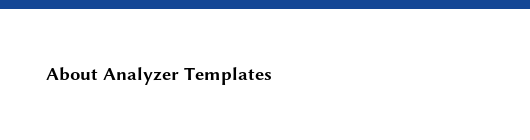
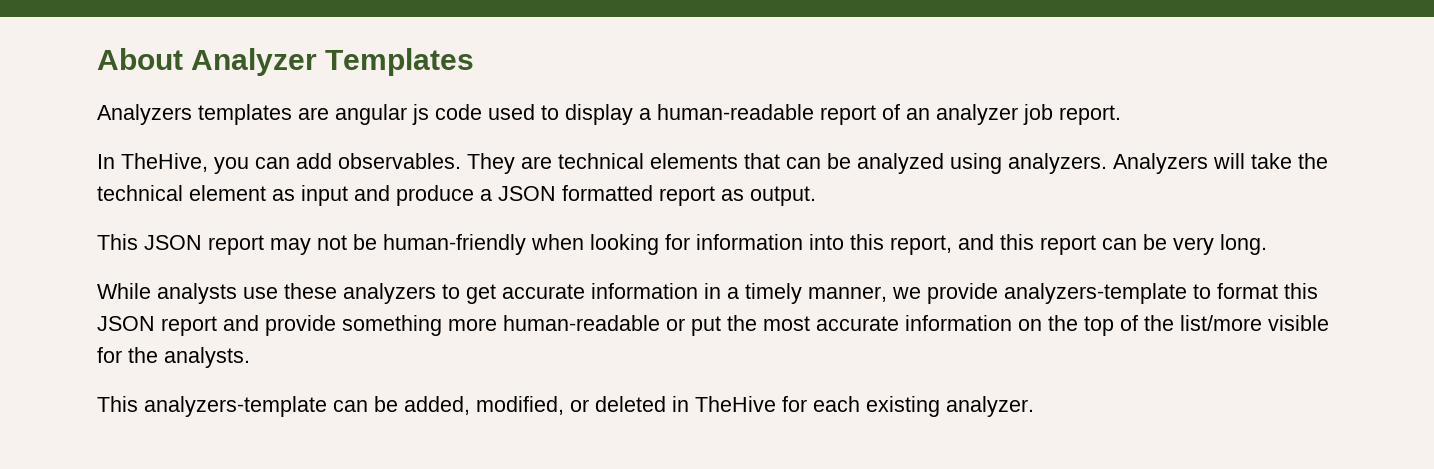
+ Analyzers templates are angular js code used to display a human-readable report of an analyzer job report.
+ In TheHive, you can add observables. They are technical elements that can be analyzed using analyzers. Analyzers will take the technical element as input and produce a JSON formatted report as output.
+ This JSON report may not be human-friendly when looking for information into this report, and this report can be very long.
+ While analysts use these analyzers to get accurate information in a timely manner, we provide analyzers-template to format this JSON report and provide something more human-readable or put the most accurate information on the top of the list/more visible for the analysts.
+ This analyzers-template can be added, modified, or deleted in TheHive for each existing analyzer.

